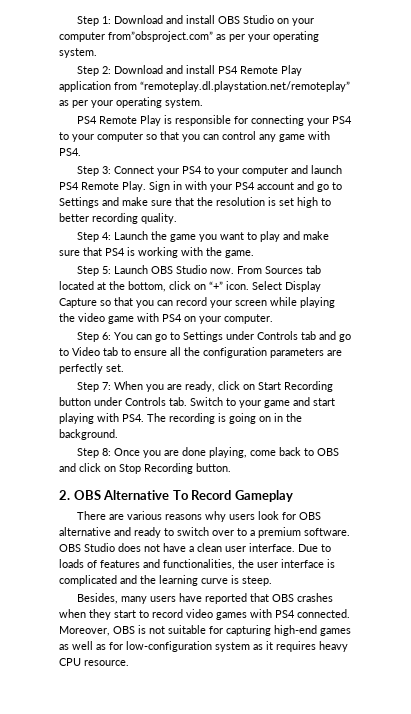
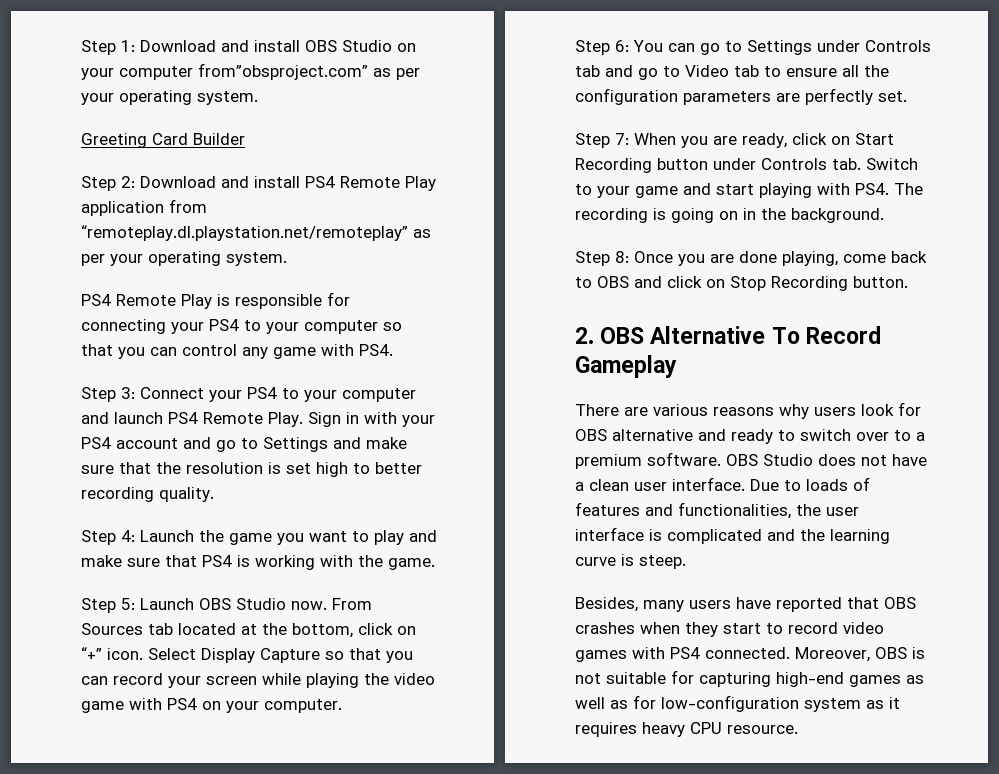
+ Greeting Card Builder

